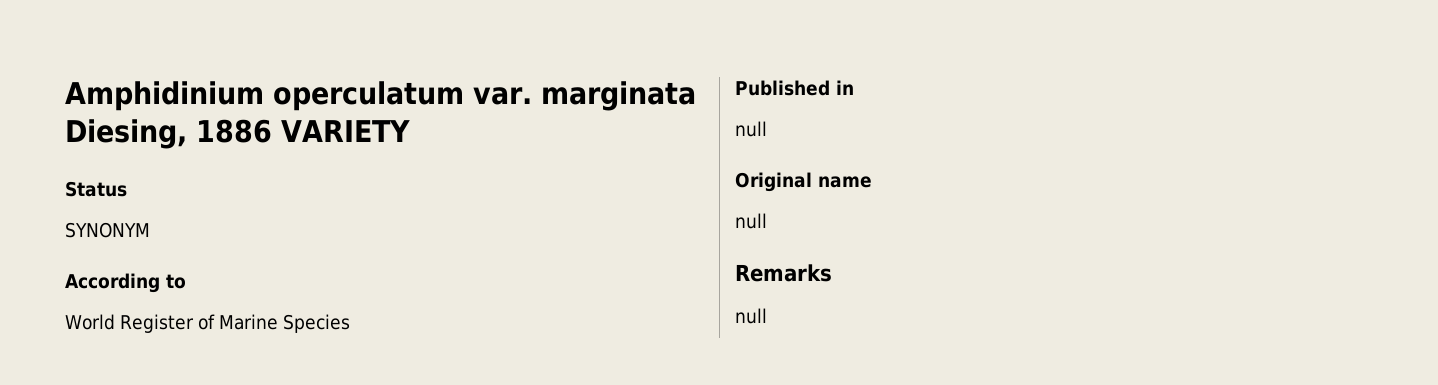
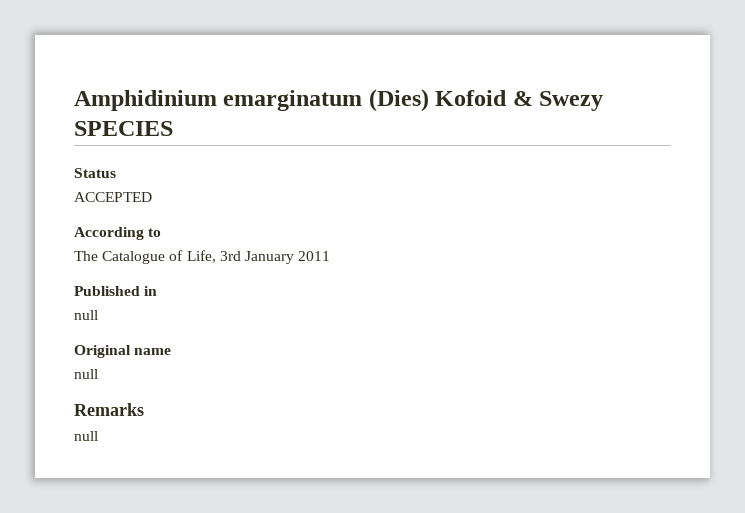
- Amphidinium operculatum var. marginata Diesing, 1886 VARIETY
+ Amphidinium emarginatum (Dies) Kofoid & Swezy SPECIES
- SYNONYM
+ ACCEPTED
- World Register of Marine Species
+ The Catalogue of Life, 3rd January 2011

